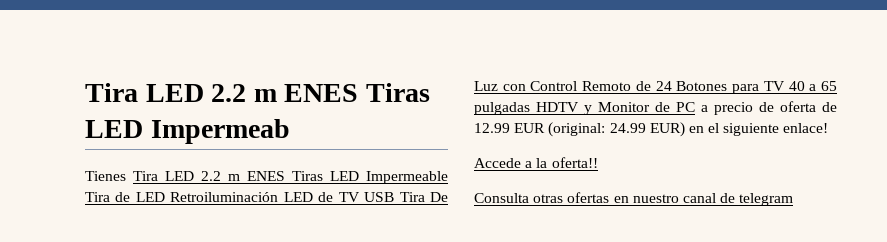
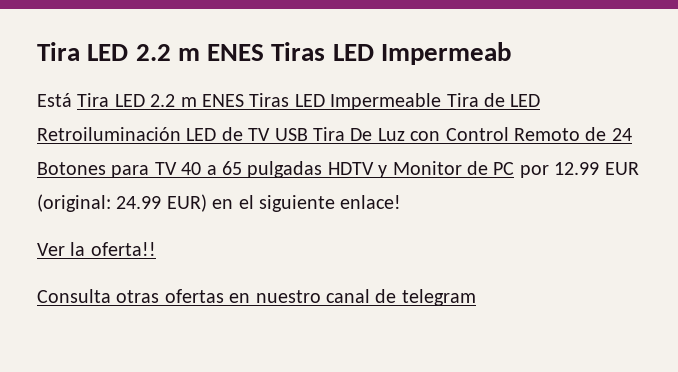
- Tienes Tira LED 2.2 m ENES Tiras LED Impermeable Tira de LED Retroiluminación LED de TV USB Tira De Luz con Control Remoto de 24 Botones para TV 40 a 65 pulgadas HDTV y Monitor de PC a precio de oferta de 12.99 EUR (original: 24.99 EUR) en el siguiente enlace!
+ Está Tira LED 2.2 m ENES Tiras LED Impermeable Tira de LED Retroiluminación LED de TV USB Tira De Luz con Control Remoto de 24 Botones para TV 40 a 65 pulgadas HDTV y Monitor de PC por 12.99 EUR (original: 24.99 EUR) en el siguiente enlace!
- Accede a la oferta!!
+ Ver la oferta!!

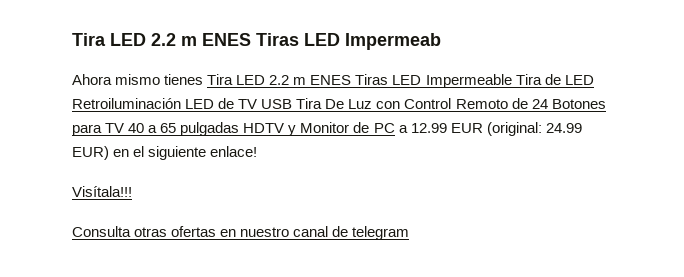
- Está Tira LED 2.2 m ENES Tiras LED Impermeable Tira de LED Retroiluminación LED de TV USB Tira De Luz con Control Remoto de 24 Botones para TV 40 a 65 pulgadas HDTV y Monitor de PC por 12.99 EUR (original: 24.99 EUR) en el siguiente enlace!
+ Ahora mismo tienes Tira LED 2.2 m ENES Tiras LED Impermeable Tira de LED Retroiluminación LED de TV USB Tira De Luz con Control Remoto de 24 Botones para TV 40 a 65 pulgadas HDTV y Monitor de PC a 12.99 EUR (original: 24.99 EUR) en el siguiente enlace!
- Ver la oferta!!
+ Visítala!!!

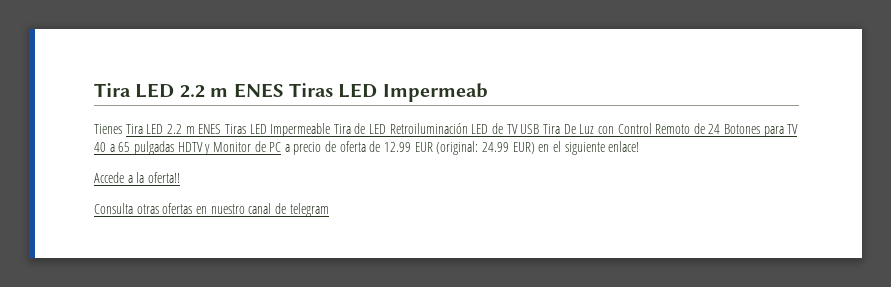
- Ahora mismo tienes Tira LED 2.2 m ENES Tiras LED Impermeable Tira de LED Retroiluminación LED de TV USB Tira De Luz con Control Remoto de 24 Botones para TV 40 a 65 pulgadas HDTV y Monitor de PC a 12.99 EUR (original: 24.99 EUR) en el siguiente enlace!
+ Tienes Tira LED 2.2 m ENES Tiras LED Impermeable Tira de LED Retroiluminación LED de TV USB Tira De Luz con Control Remoto de 24 Botones para TV 40 a 65 pulgadas HDTV y Monitor de PC a precio de oferta de 12.99 EUR (original: 24.99 EUR) en el siguiente enlace!
- Visítala!!!
+ Accede a la oferta!!

